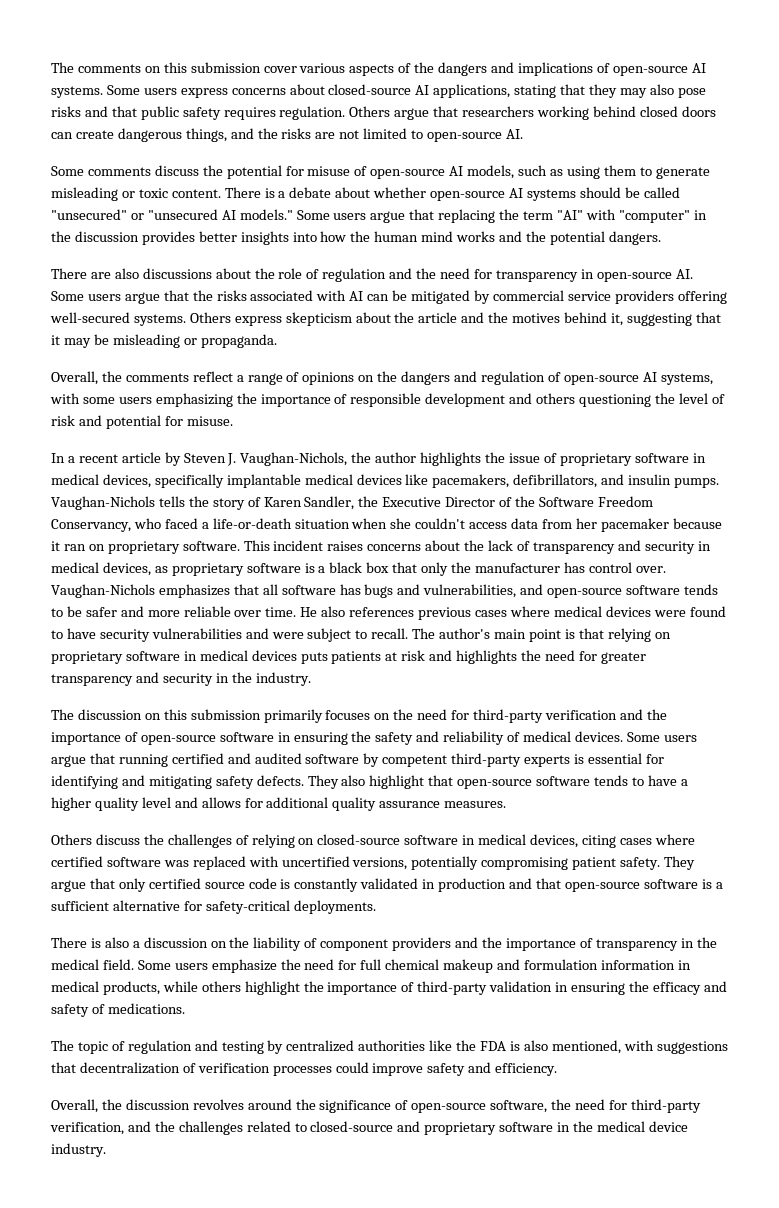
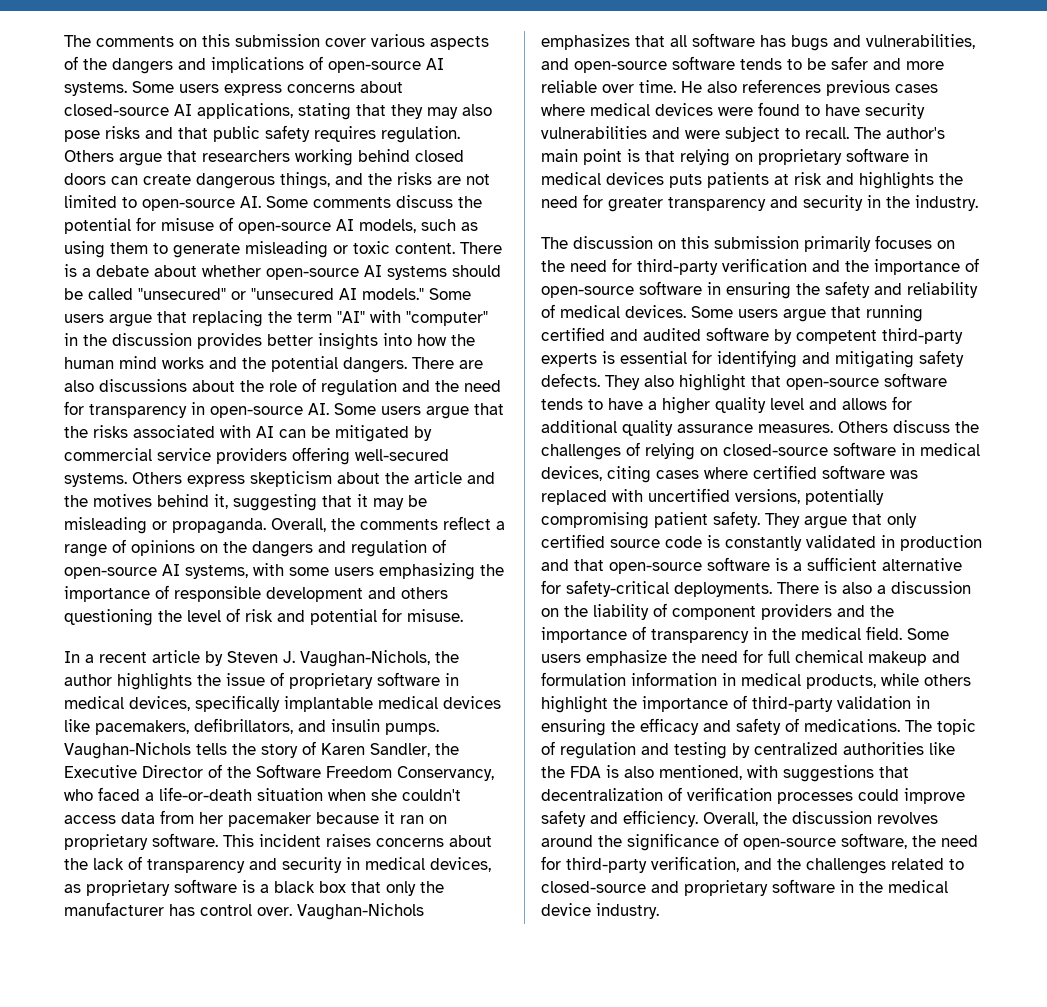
- Others argue that researchers working behind closed doors can create dangerous things, and the risks are not limited to open-source AI.
- Some comments discuss the potential for misuse of open-source AI models, such as using them to generate misleading or toxic content.
+ Others argue that researchers working behind closed doors can create dangerous things, and the risks are not limited to open-source AI. Some comments discuss the potential for misuse of open-source AI models, such as using them to generate misleading or toxic content.
- Some users argue that replacing the term "AI" with "computer" in the discussion provides better insights into how the human mind works and the potential dangers.
- There are also discussions about the role of regulation and the need for transparency in open-source AI. Some users argue that the risks associated with AI can be mitigated by commercial service providers offering well-secured systems.
+ Some users argue that replacing the term "AI" with "computer" in the discussion provides better insights into how the human mind works and the potential dangers. There are also discussions about the role of regulation and the need for transparency in open-source AI. Some users argue that the risks associated with AI can be mitigated by commercial service providers offering well-secured systems.
- Others express skepticism about the article and the motives behind it, suggesting that it may be misleading or propaganda.
- Overall, the comments reflect a range of opinions on the dangers and regulation of open-source AI systems, with some users emphasizing the importance of responsible development and others questioning the level of risk and potential for misuse.
+ Others express skepticism about the article and the motives behind it, suggesting that it may be misleading or propaganda. Overall, the comments reflect a range of opinions on the dangers and regulation of open-source AI systems, with some users emphasizing the importance of responsible development and others questioning the level of risk and potential for misuse.
- They also highlight that open-source software tends to have a higher quality level and allows for additional quality assurance measures.
- Others discuss the challenges of relying on closed-source software in medical devices, citing cases where certified software was replaced with uncertified versions, potentially compromising patient safety.
+ They also highlight that open-source software tends to have a higher quality level and allows for additional quality assurance measures. Others discuss the challenges of relying on closed-source software in medical devices, citing cases where certified software was replaced with uncertified versions, potentially compromising patient safety.
- They argue that only certified source code is constantly validated in production and that open-source software is a sufficient alternative for safety-critical deployments.
- There is also a discussion on the liability of component providers and the importance of transparency in the medical field.
+ They argue that only certified source code is constantly validated in production and that open-source software is a sufficient alternative for safety-critical deployments. There is also a discussion on the liability of component providers and the importance of transparency in the medical field.
- Some users emphasize the need for full chemical makeup and formulation information in medical products, while others highlight the importance of third-party validation in ensuring the efficacy and safety of medications.
- The topic of regulation and testing by centralized authorities like the FDA is also mentioned, with suggestions that decentralization of verification processes could improve safety and efficiency.
- Overall, the discussion revolves around the significance of open-source software, the need for third-party verification, and the challenges related to closed-source and proprietary software in the medical device industry.
+ Some users emphasize the need for full chemical makeup and formulation information in medical products, while others highlight the importance of third-party validation in ensuring the efficacy and safety of medications. The topic of regulation and testing by centralized authorities like the FDA is also mentioned, with suggestions that decentralization of verification processes could improve safety and efficiency. Overall, the discussion revolves around the significance of open-source software, the need for third-party verification, and the challenges related to closed-source and proprietary software in the medical device industry.

